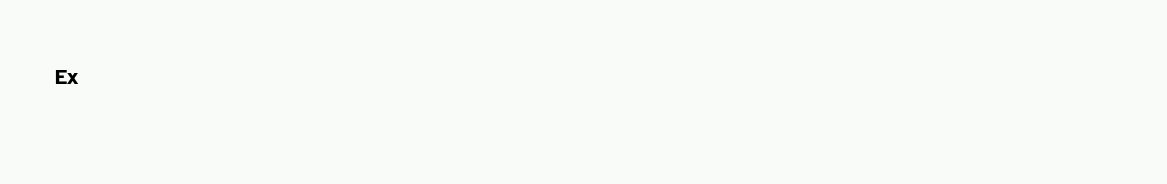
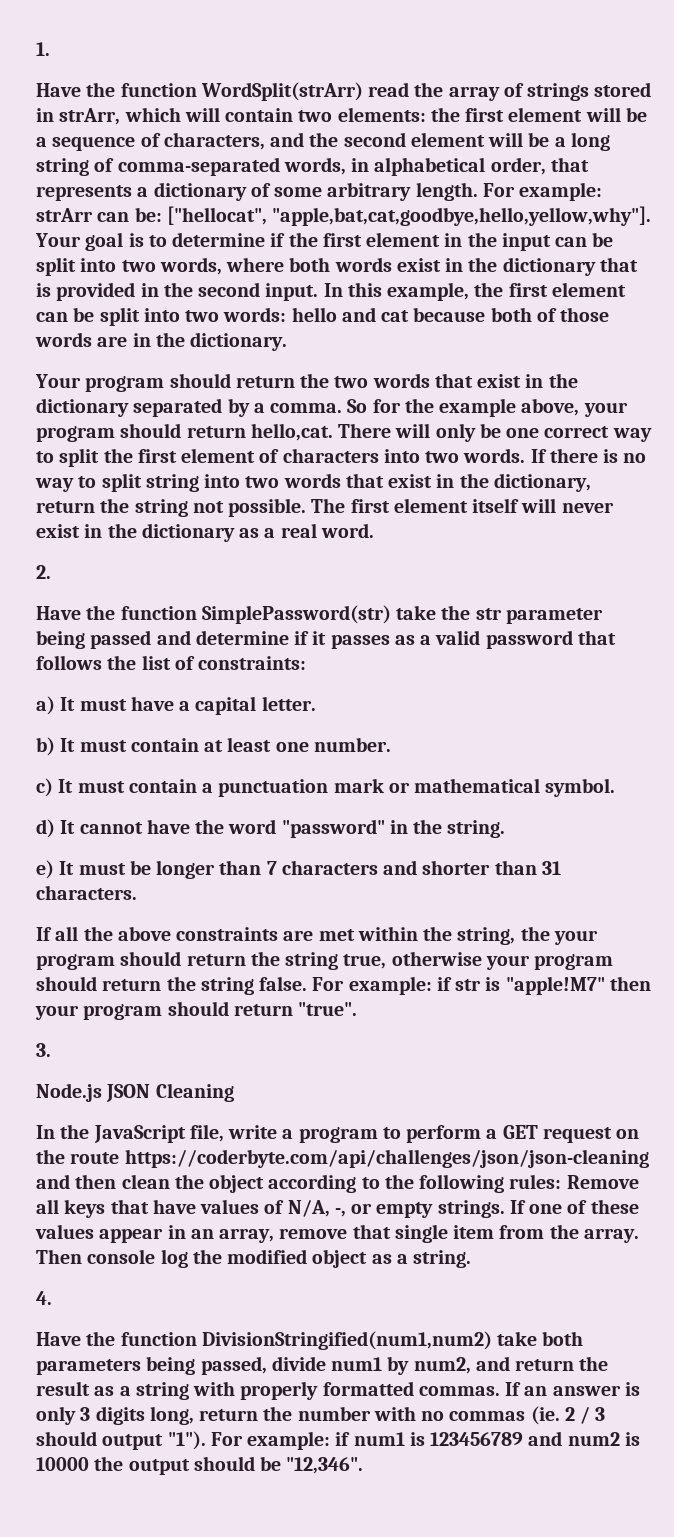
- Ex
+ 1.
+ Have the function WordSplit(strArr) read the array of strings stored in strArr, which will contain two elements: the first element will be a sequence of characters, and the second element will be a long string of comma-separated words, in alphabetical order, that represents a dictionary of some arbitrary length. For example: strArr can be: ["hellocat", "apple,bat,cat,goodbye,hello,yellow,why"]. Your goal is to determine if the first element in the input can be split into two words, where both words exist in the dictionary that is provided in the second input. In this example, the first element can be split into two words: hello and cat because both of those words are in the dictionary.
+ Your program should return the two words that exist in the dictionary separated by a comma. So for the example above, your program should return hello,cat. There will only be one correct way to split the first element of characters into two words. If there is no way to split string into two words that exist in the dictionary, return the string not possible. The first element itself will never exist in the dictionary as a real word.
+ 2.
+ Have the function SimplePassword(str) take the str parameter being passed and determine if it passes as a valid password that follows the list of constraints:
+ a) It must have a capital letter.
+ b) It must contain at least one number.
+ c) It must contain a punctuation mark or mathematical symbol.
+ d) It cannot have the word "password" in the string.
+ e) It must be longer than 7 characters and shorter than 31 characters.
+ If all the above constraints are met within the string, the your program should return the string true, otherwise your program should return the string false. For example: if str is "apple!M7" then your program should return "true".
+ 3.
+ Node.js JSON Cleaning
+ In the JavaScript file, write a program to perform a GET request on the route https://coderbyte.com/api/challenges/json/json-cleaning and then clean the object according to the following rules: Remove all keys that have values of N/A, -, or empty strings. If one of these values appear in an array, remove that single item from the array. Then console log the modified object as a string.
+ 4.
+ Have the function DivisionStringified(num1,num2) take both parameters being passed, divide num1 by num2, and return the result as a string with properly formatted commas. If an answer is only 3 digits long, return the number with no commas (ie. 2 / 3 should output "1"). For example: if num1 is 123456789 and num2 is 10000 the output should be "12,346".

